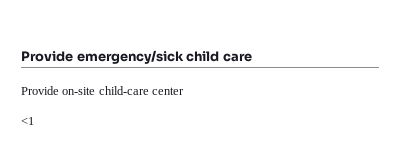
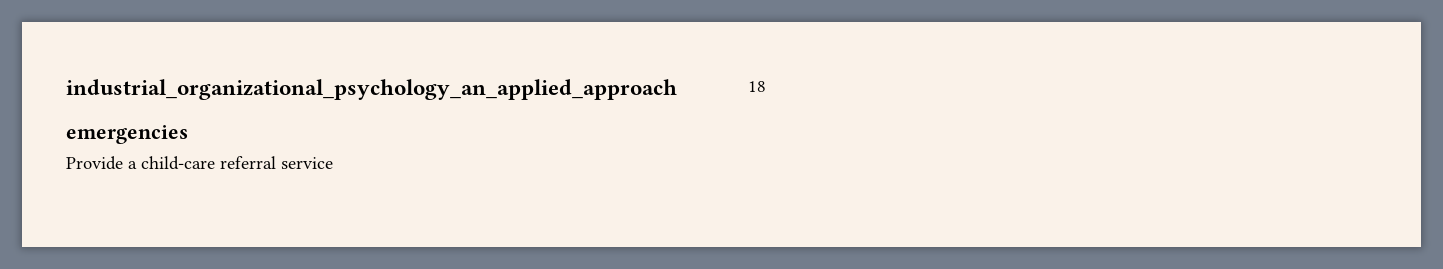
- Provide emergency/sick child care
- Provide on-site child-care center
- <1
+ industrial_organizational_psychology_an_applied_approach
+ emergencies
+ Provide a child-care referral service
+ 18

